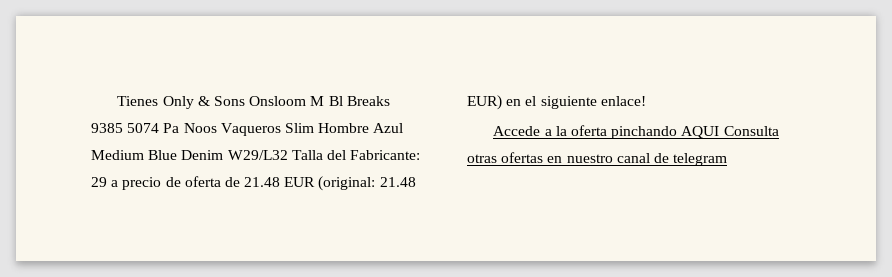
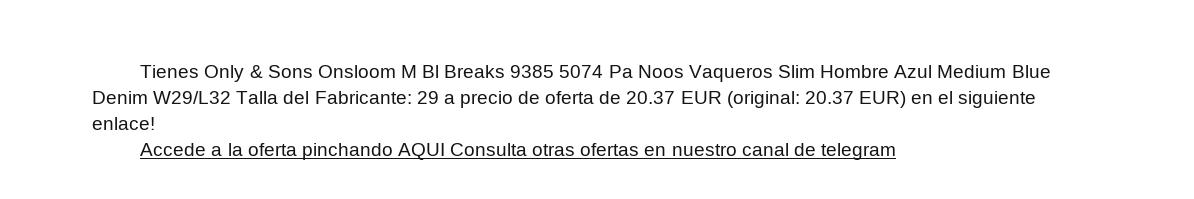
- Tienes Only & Sons Onsloom M Bl Breaks 9385 5074 Pa Noos Vaqueros Slim Hombre Azul Medium Blue Denim W29/L32 Talla del Fabricante: 29 a precio de oferta de 21.48 EUR (original: 21.48 EUR) en el siguiente enlace!
+ Tienes Only & Sons Onsloom M Bl Breaks 9385 5074 Pa Noos Vaqueros Slim Hombre Azul Medium Blue Denim W29/L32 Talla del Fabricante: 29 a precio de oferta de 20.37 EUR (original: 20.37 EUR) en el siguiente enlace!

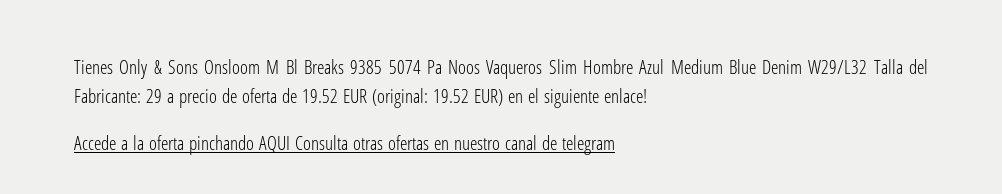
- Tienes Only & Sons Onsloom M Bl Breaks 9385 5074 Pa Noos Vaqueros Slim Hombre Azul Medium Blue Denim W29/L32 Talla del Fabricante: 29 a precio de oferta de 20.37 EUR (original: 20.37 EUR) en el siguiente enlace!
+ Tienes Only & Sons Onsloom M Bl Breaks 9385 5074 Pa Noos Vaqueros Slim Hombre Azul Medium Blue Denim W29/L32 Talla del Fabricante: 29 a precio de oferta de 19.52 EUR (original: 19.52 EUR) en el siguiente enlace!

